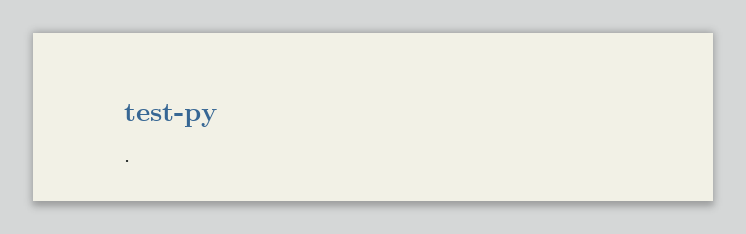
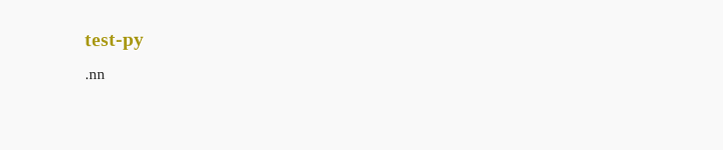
- .
+ .nn

